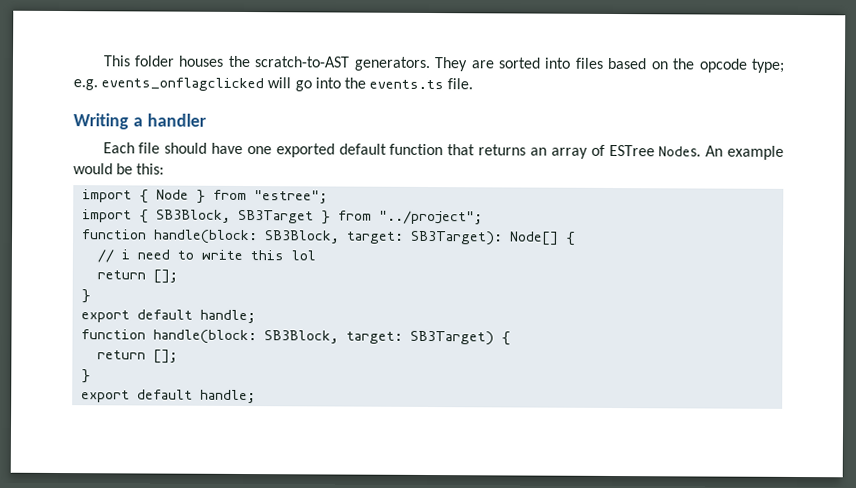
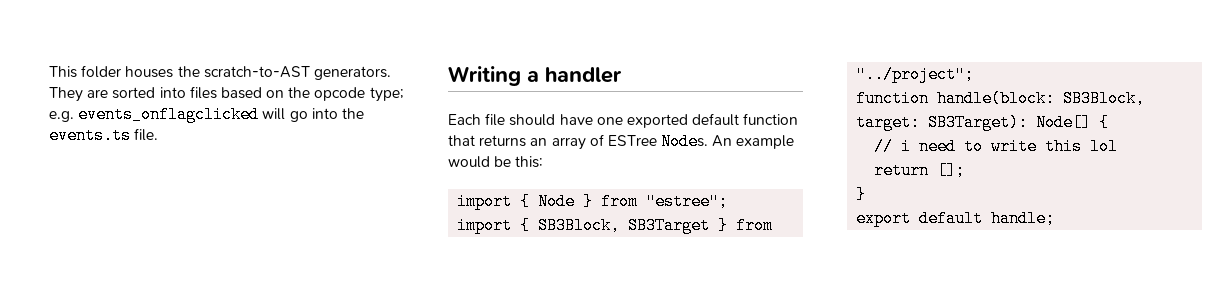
- function handle(block: SB3Block, target: SB3Target) {
- return [];
- }
- export default handle;

